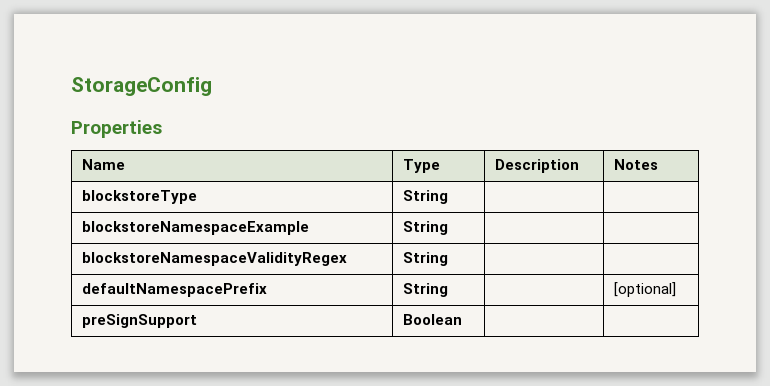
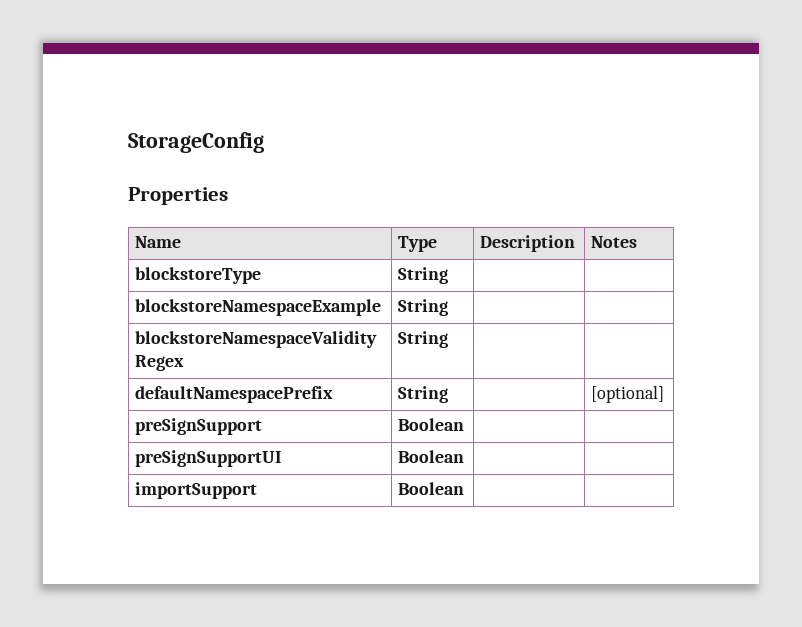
+ preSignSupportUI | Boolean | |
+ importSupport | Boolean | |

